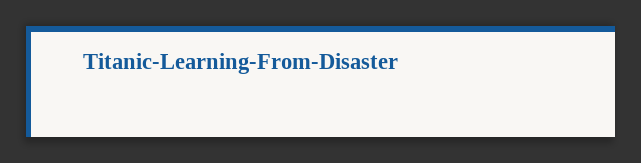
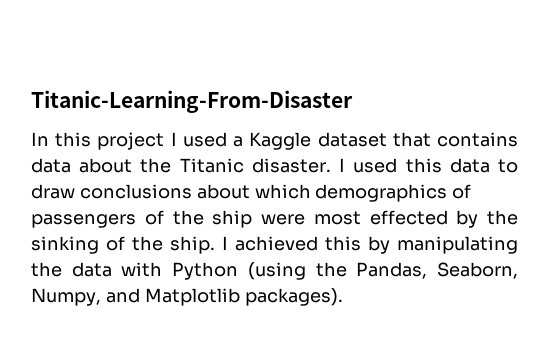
+ In this project I used a Kaggle dataset that contains data about the Titanic disaster. I used this data to draw conclusions about which demographics of passengers of the ship were most effected by the sinking of the ship. I achieved this by manipulating the data with Python (using the Pandas, Seaborn, Numpy, and Matplotlib packages).

